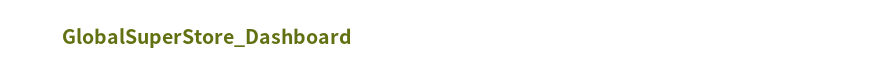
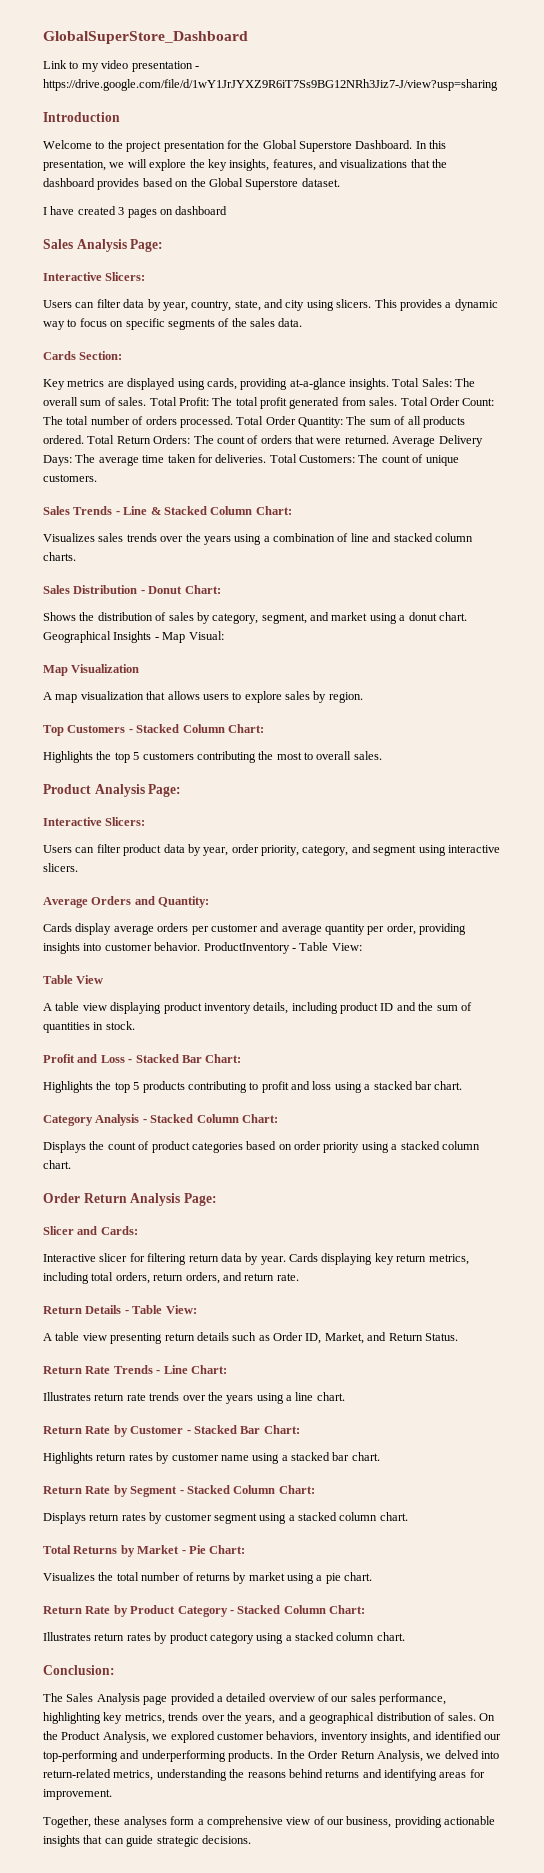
+ Link to my video presentation - https://drive.google.com/file/d/1wY1JrJYXZ9R6iT7Ss9BG12NRh3Jiz7-J/view?usp=sharing
+ Introduction
+ Welcome to the project presentation for the Global Superstore Dashboard. In this presentation, we will explore the key insights, features, and visualizations that the dashboard provides based on the Global Superstore dataset.
+ I have created 3 pages on dashboard
+ Sales Analysis Page:
+ Interactive Slicers:
+ Users can filter data by year, country, state, and city using slicers. This provides a dynamic way to focus on specific segments of the sales data.
+ Cards Section:
+ Key metrics are displayed using cards, providing at-a-glance insights. Total Sales: The overall sum of sales. Total Profit: The total profit generated from sales. Total Order Count: The total number of orders processed. Total Order Quantity: The sum of all products ordered. Total Return Orders: The count of orders that were returned. Average Delivery Days: The average time taken for deliveries. Total Customers: The count of unique customers.
+ Sales Trends - Line & Stacked Column Chart:
+ Visualizes sales trends over the years using a combination of line and stacked column charts.
+ Sales Distribution - Donut Chart:
+ Shows the distribution of sales by category, segment, and market using a donut chart. Geographical Insights - Map Visual:
+ Map Visualization
+ A map visualization that allows users to explore sales by region.
+ Top Customers - Stacked Column Chart:
+ Highlights the top 5 customers contributing the most to overall sales.
+ Product Analysis Page:
+ Interactive Slicers:
+ Users can filter product data by year, order priority, category, and segment using interactive slicers.
+ Average Orders and Quantity:
+ Cards display average orders per customer and average quantity per order, providing insights into customer behavior. ProductInventory - Table View:
+ Table View
+ A table view displaying product inventory details, including product ID and the sum of quantities in stock.
+ Profit and Loss - Stacked Bar Chart:
+ Highlights the top 5 products contributing to profit and loss using a stacked bar chart.
+ Category Analysis - Stacked Column Chart:
+ Displays the count of product categories based on order priority using a stacked column chart.
+ Order Return Analysis Page:
+ Slicer and Cards:
+ Interactive slicer for filtering return data by year. Cards displaying key return metrics, including total orders, return orders, and return rate.
+ Return Details - Table View:
+ A table view presenting return details such as Order ID, Market, and Return Status.
+ Return Rate Trends - Line Chart:
+ Illustrates return rate trends over the years using a line chart.
+ Return Rate by Customer - Stacked Bar Chart:
+ Highlights return rates by customer name using a stacked bar chart.
+ Return Rate by Segment - Stacked Column Chart:
+ Displays return rates by customer segment using a stacked column chart.
+ Total Returns by Market - Pie Chart:
+ Visualizes the total number of returns by market using a pie chart.
+ Return Rate by Product Category - Stacked Column Chart:
+ Illustrates return rates by product category using a stacked column chart.
+ Conclusion:
+ The Sales Analysis page provided a detailed overview of our sales performance, highlighting key metrics, trends over the years, and a geographical distribution of sales. On the Product Analysis, we explored customer behaviors, inventory insights, and identified our top-performing and underperforming products. In the Order Return Analysis, we delved into return-related metrics, understanding the reasons behind returns and identifying areas for improvement.
+ Together, these analyses form a comprehensive view of our business, providing actionable insights that can guide strategic decisions.

